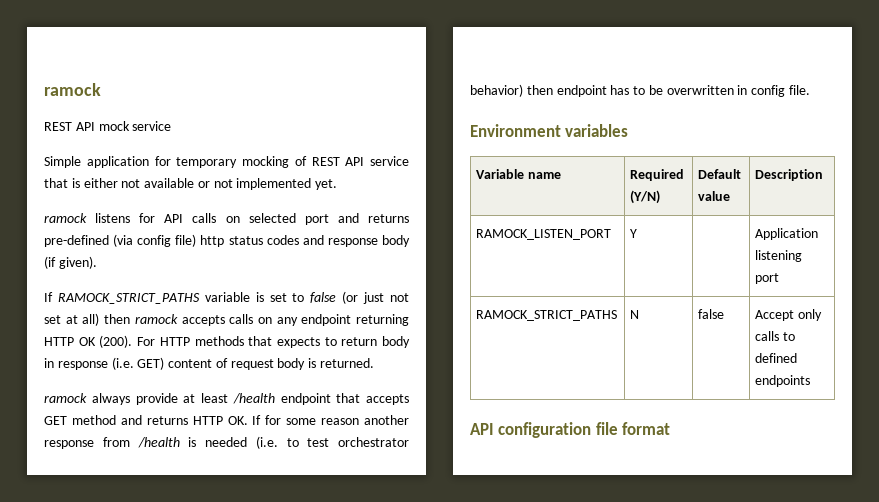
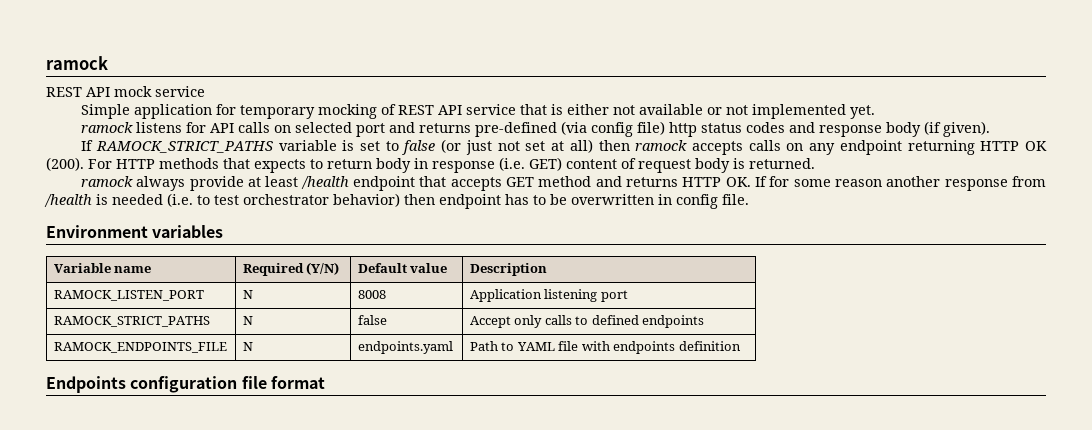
- RAMOCK_LISTEN_PORT | Y | | Application listening port
+ RAMOCK_LISTEN_PORT | N | 8008 | Application listening port
- API configuration file format
+ RAMOCK_ENDPOINTS_FILE | N | endpoints.yaml | Path to YAML file with endpoints definition
+ Endpoints configuration file format

